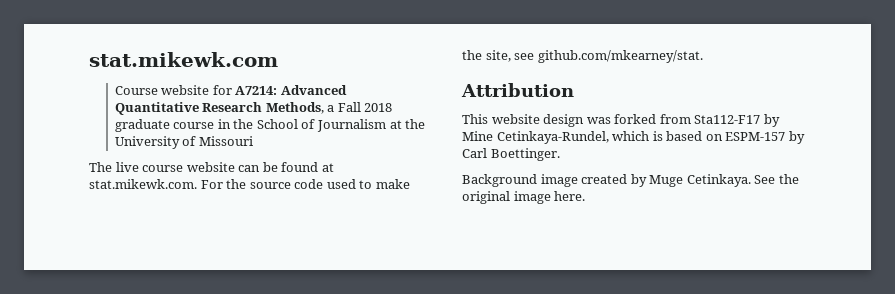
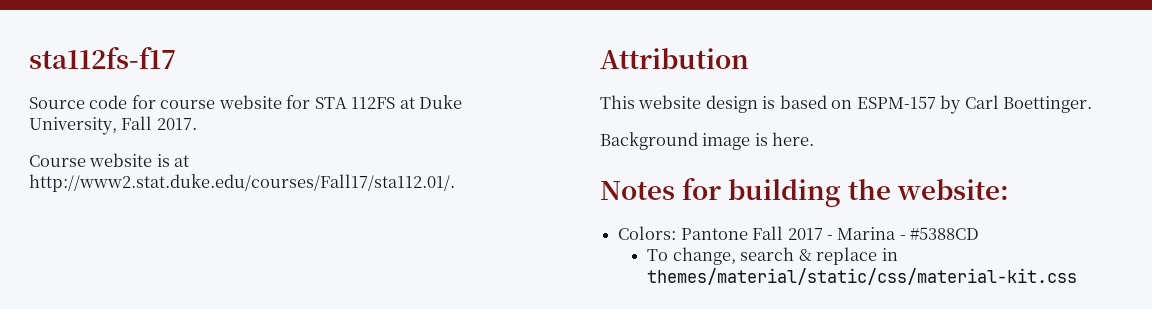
- stat.mikewk.com
- Course website for A7214: Advanced Quantitative Research Methods, a Fall 2018 graduate course in the School of Journalism at the University of Missouri
- The live course website can be found at stat.mikewk.com. For the source code used to make the site, see github.com/mkearney/stat.
+ sta112fs-f17
+ Source code for course website for STA 112FS at Duke University, Fall 2017.
+ Course website is at http://www2.stat.duke.edu/courses/Fall17/sta112.01/.
  Attribution
- This website design was forked from Sta112-F17 by Mine Cetinkaya-Rundel, which is based on ESPM-157 by Carl Boettinger.
+ This website design is based on ESPM-157 by Carl Boettinger.
- Background image created by Muge Cetinkaya. See the original image here.
+ Background image is here.
+ Notes for building the website:
+ Colors: Pantone Fall 2017 - Marina - #5388CD
+ To change, search & replace in themes/material/static/css/material-kit.css

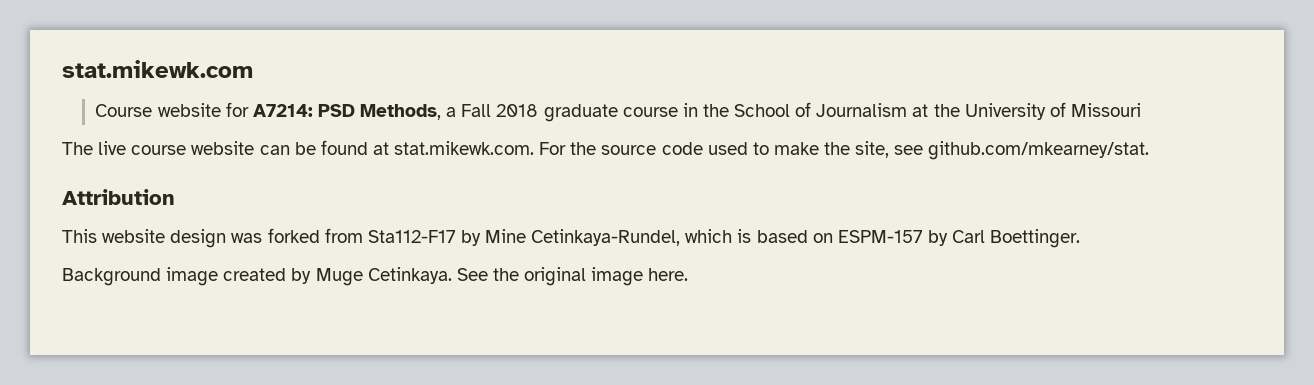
- sta112fs-f17
- Source code for course website for STA 112FS at Duke University, Fall 2017.
- Course website is at http://www2.stat.duke.edu/courses/Fall17/sta112.01/.
+ stat.mikewk.com
+ Course website for A7214: PSD Methods, a Fall 2018 graduate course in the School of Journalism at the University of Missouri
+ The live course website can be found at stat.mikewk.com. For the source code used to make the site, see github.com/mkearney/stat.
  Attribution
- This website design is based on ESPM-157 by Carl Boettinger.
+ This website design was forked from Sta112-F17 by Mine Cetinkaya-Rundel, which is based on ESPM-157 by Carl Boettinger.
- Background image is here.
- Notes for building the website:
- Colors: Pantone Fall 2017 - Marina - #5388CD
- To change, search & replace in themes/material/static/css/material-kit.css
+ Background image created by Muge Cetinkaya. See the original image here.

